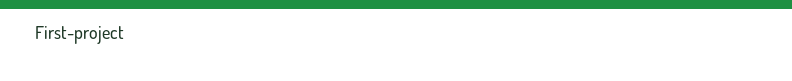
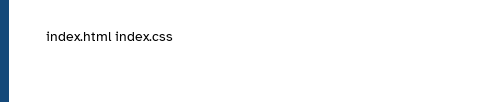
- First-project
+ index.html index.css

